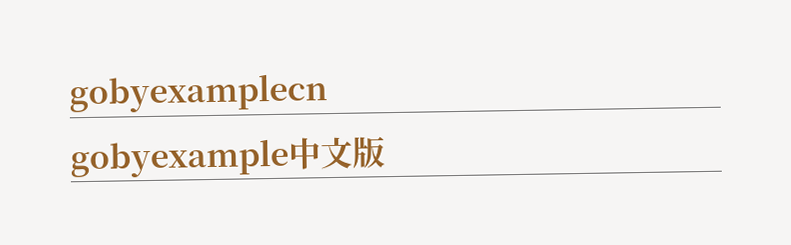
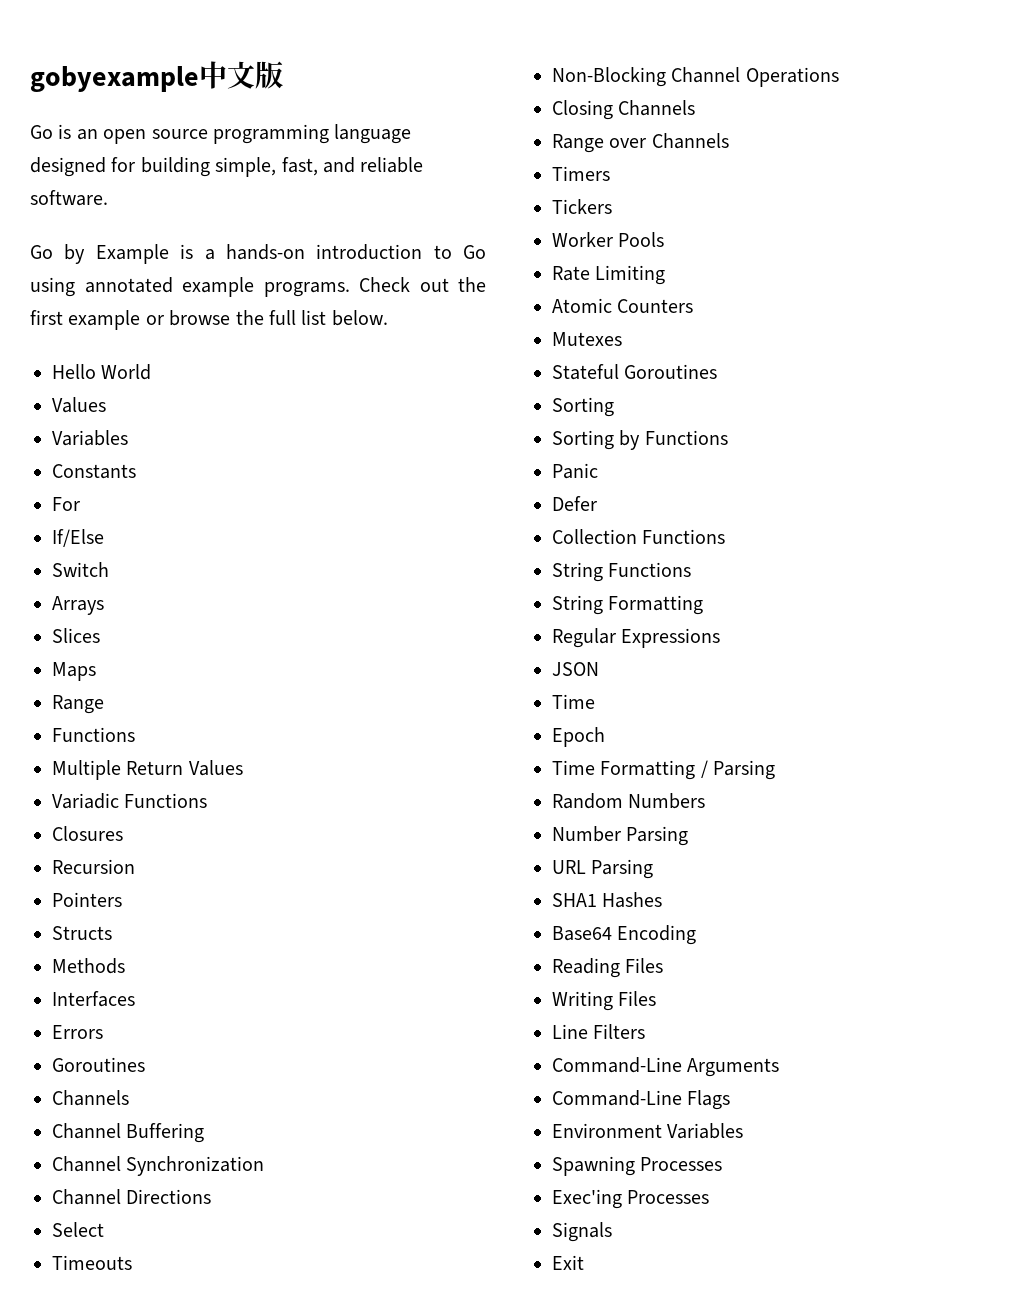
- gobyexamplecn
+ Go is an open source programming language designed for building simple, fast, and reliable software.
+ Go by Example is a hands-on introduction to Go using annotated example programs. Check out the first example or browse the full list below.
+ Hello World
+ Values
+ Variables
+ Constants
+ For
+ If/Else
+ Switch
+ Arrays
+ Slices
+ Maps
+ Range
+ Functions
+ Multiple Return Values
+ Variadic Functions
+ Closures
+ Recursion
+ Pointers
+ Structs
+ Methods
+ Interfaces
+ Errors
+ Goroutines
+ Channels
+ Channel Buffering
+ Channel Synchronization
+ Channel Directions
+ Select
+ Timeouts
+ Non-Blocking Channel Operations
+ Closing Channels
+ Range over Channels
+ Timers
+ Tickers
+ Worker Pools
+ Rate Limiting
+ Atomic Counters
+ Mutexes
+ Stateful Goroutines
+ Sorting
+ Sorting by Functions
+ Panic
+ Defer
+ Collection Functions
+ String Functions
+ String Formatting
+ Regular Expressions
+ JSON
+ Time
+ Epoch
+ Time Formatting / Parsing
+ Random Numbers
+ Number Parsing
+ URL Parsing
+ SHA1 Hashes
+ Base64 Encoding
+ Reading Files
+ Writing Files
+ Line Filters
+ Command-Line Arguments
+ Command-Line Flags
+ Environment Variables
+ Spawning Processes
+ Exec'ing Processes
+ Signals
+ Exit

